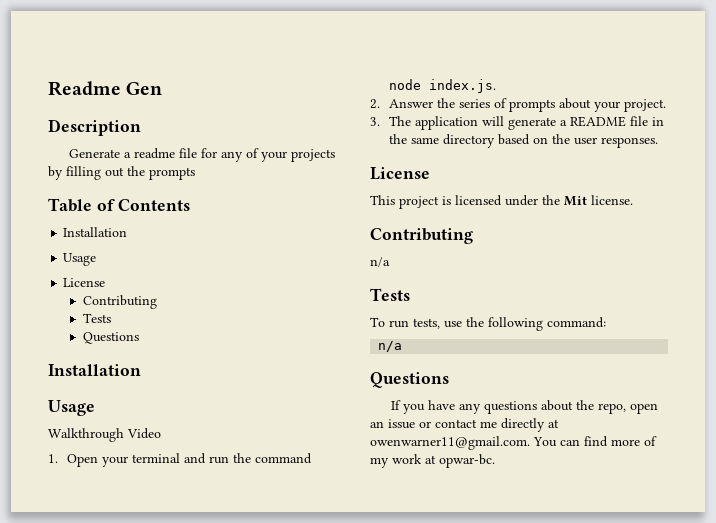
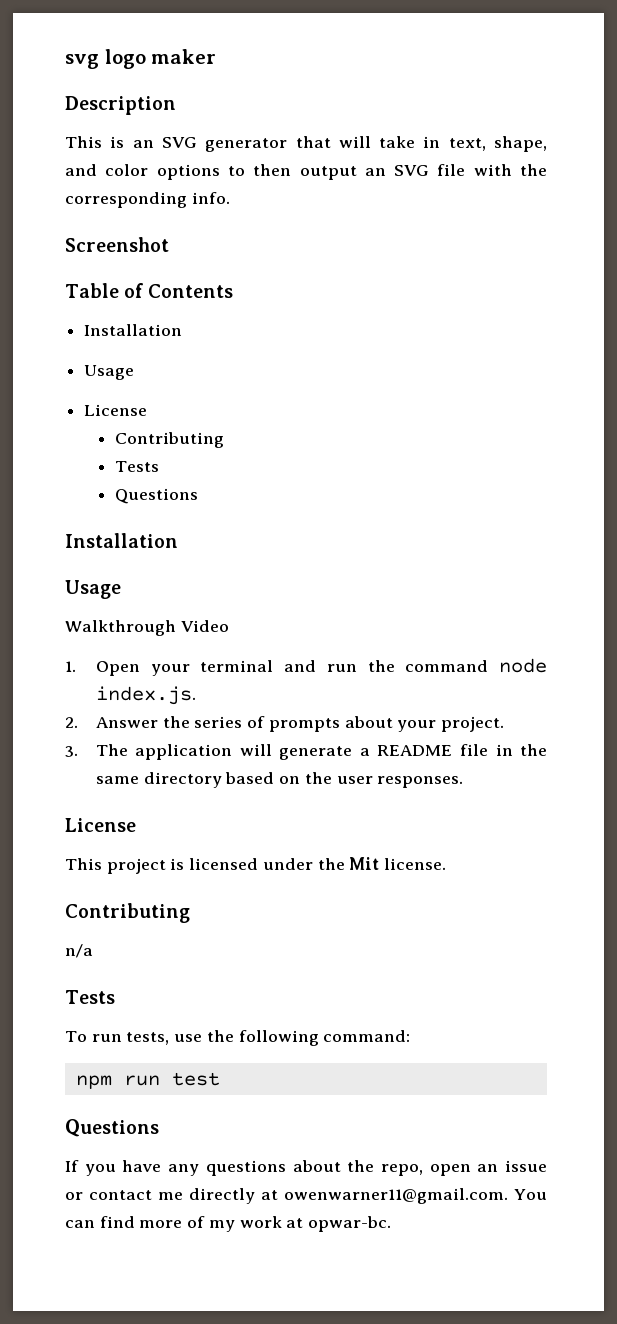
- Readme Gen
+ svg logo maker
  Description
- Generate a readme file for any of your projects by filling out the prompts
+ This is an SVG generator that will take in text, shape, and color options to then output an SVG file with the corresponding info.
+ Screenshot
  To run tests, use the following command:
- n/a
+ npm run test

